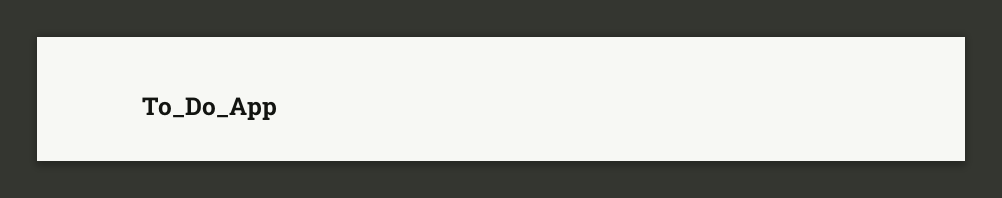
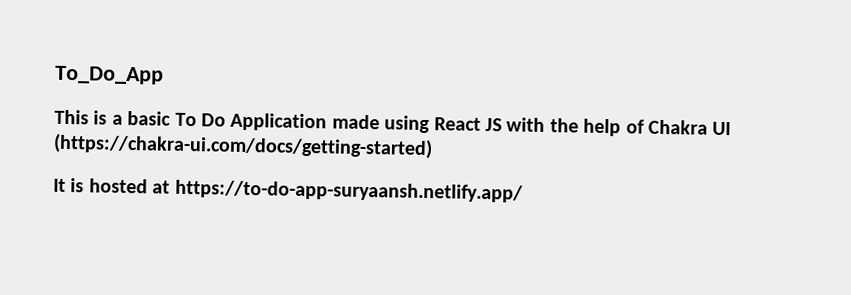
+ This is a basic To Do Application made using React JS with the help of Chakra UI (https://chakra-ui.com/docs/getting-started)
+ It is hosted at https://to-do-app-suryaansh.netlify.app/

